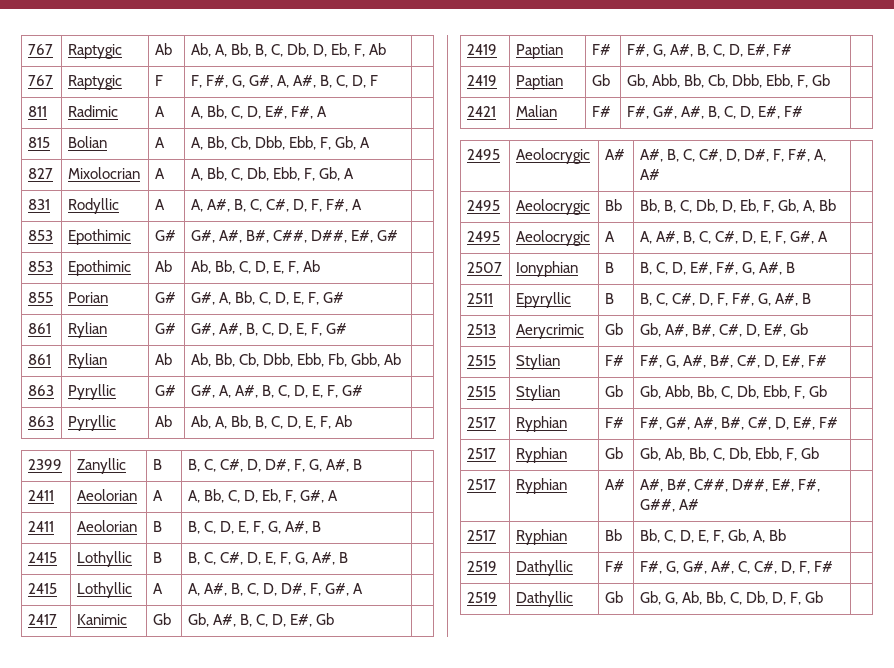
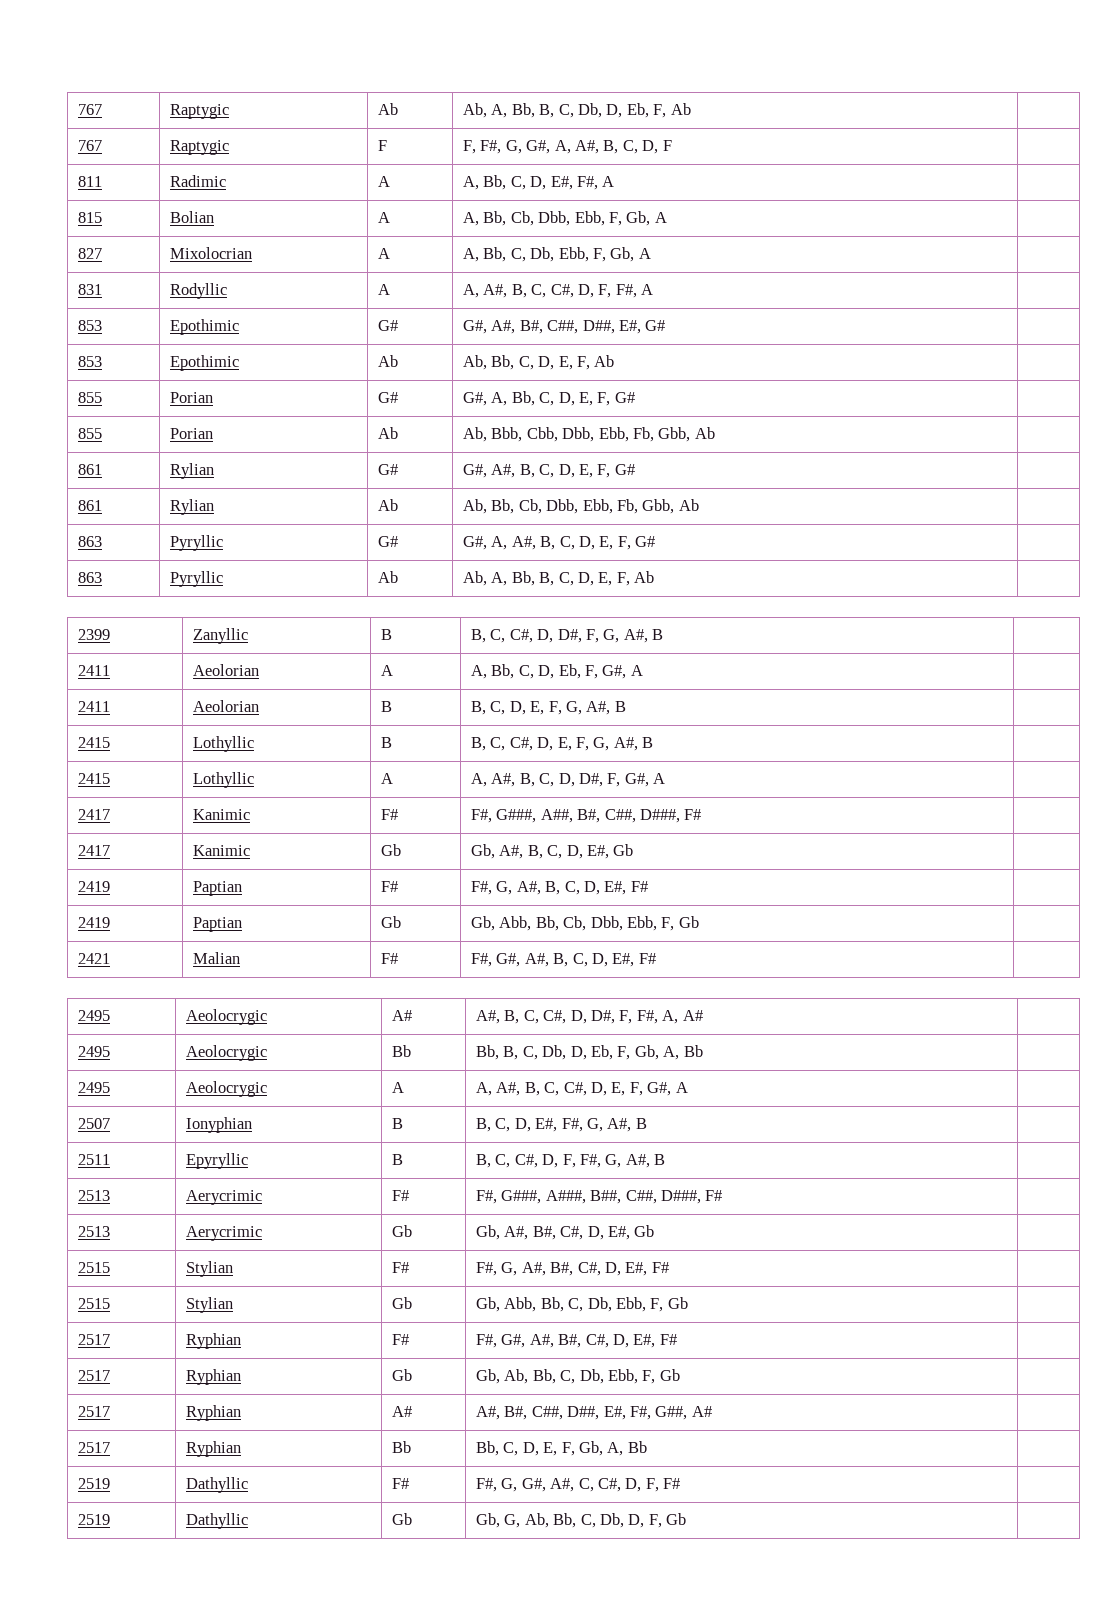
+ 855 | Porian | Ab | Ab, Bbb, Cbb, Dbb, Ebb, Fb, Gbb, Ab |
+ 2417 | Kanimic | F# | F#, G###, A##, B#, C##, D###, F# |
+ 2513 | Aerycrimic | F# | F#, G###, A###, B##, C##, D###, F# |

